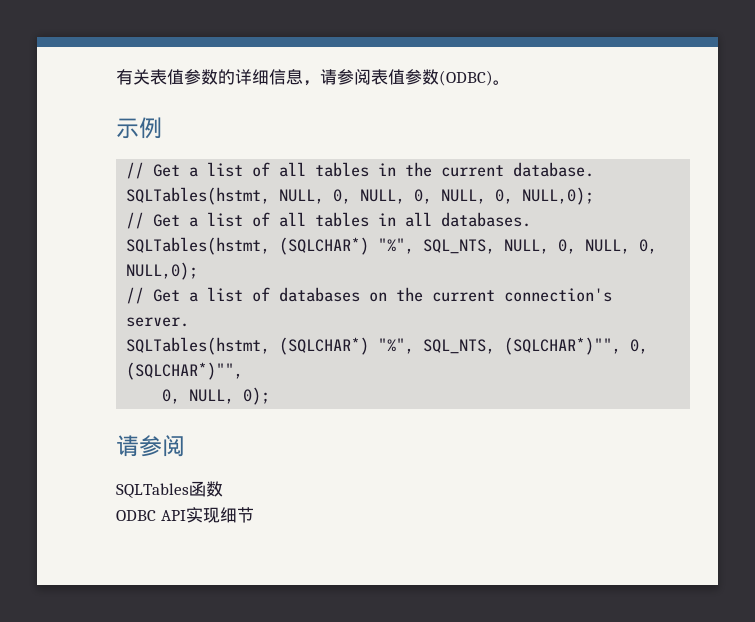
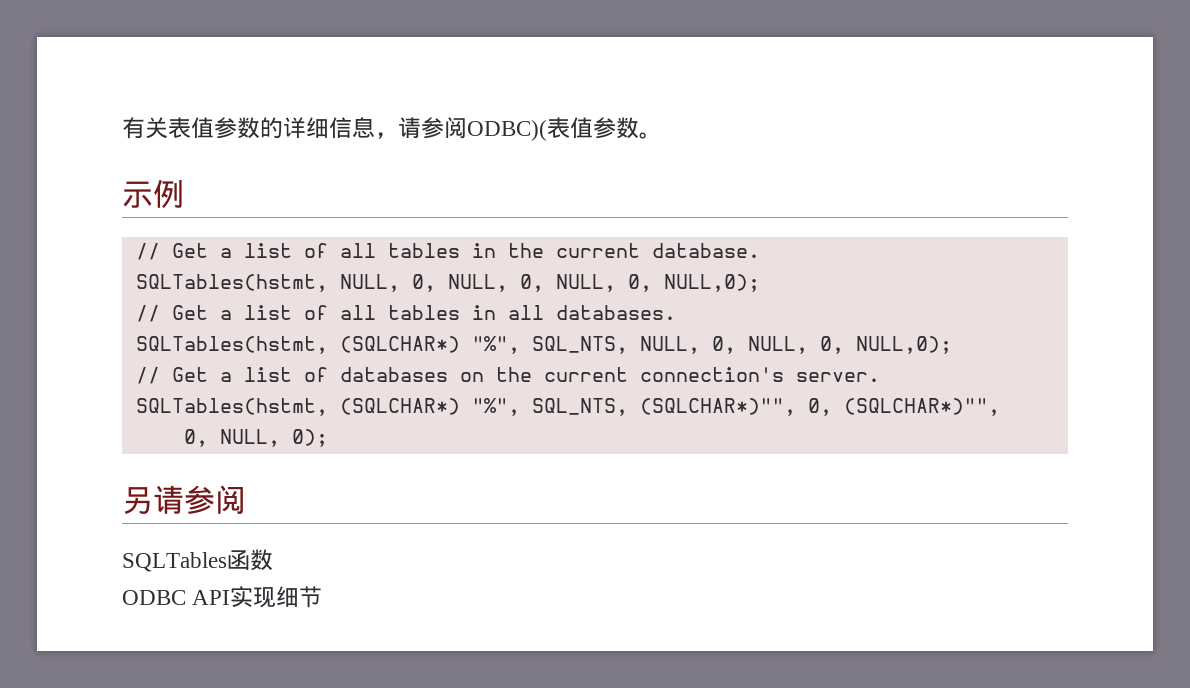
- 有关表值参数的详细信息，请参阅表值参数(ODBC)。
+ 有关表值参数的详细信息，请参阅ODBC)(表值参数。
  0, NULL, 0);
- 请参阅
+ 另请参阅

